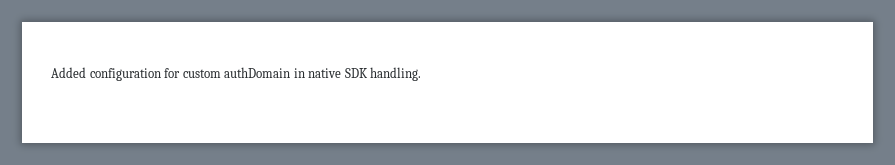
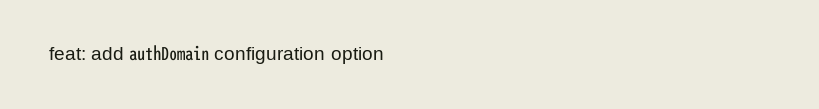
- Added configuration for custom authDomain in native SDK handling.
+ feat: add authDomain configuration option

